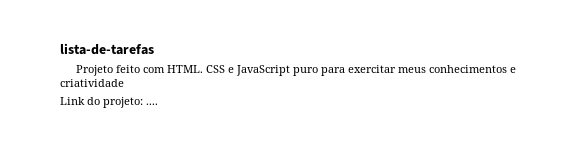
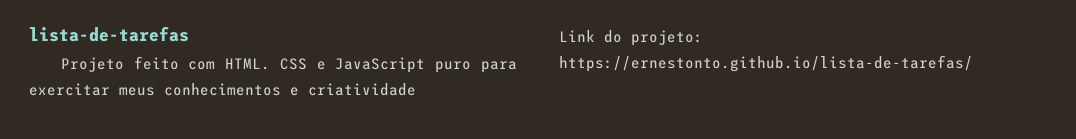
- Link do projeto: ....
+ Link do projeto: https://ernestonto.github.io/lista-de-tarefas/

